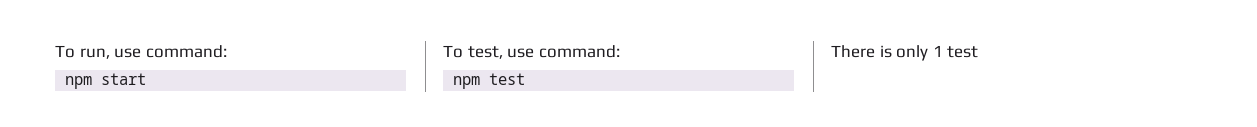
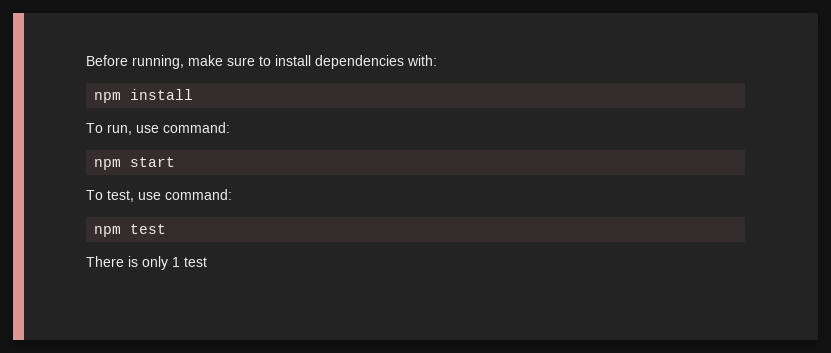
+ Before running, make sure to install dependencies with:
+ npm install

